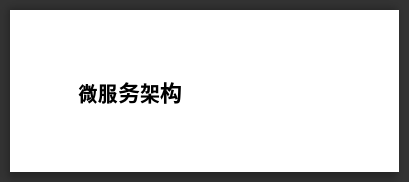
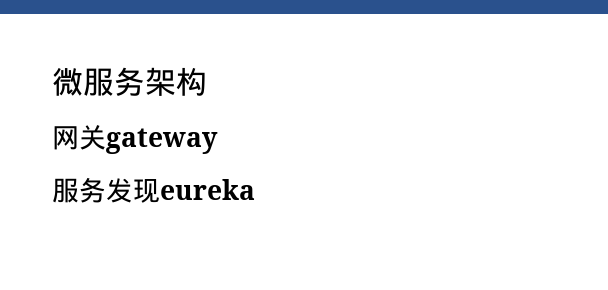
+ 网关gateway
+ 服务发现eureka

